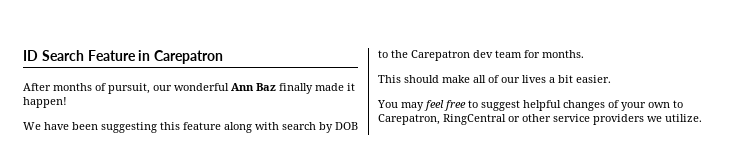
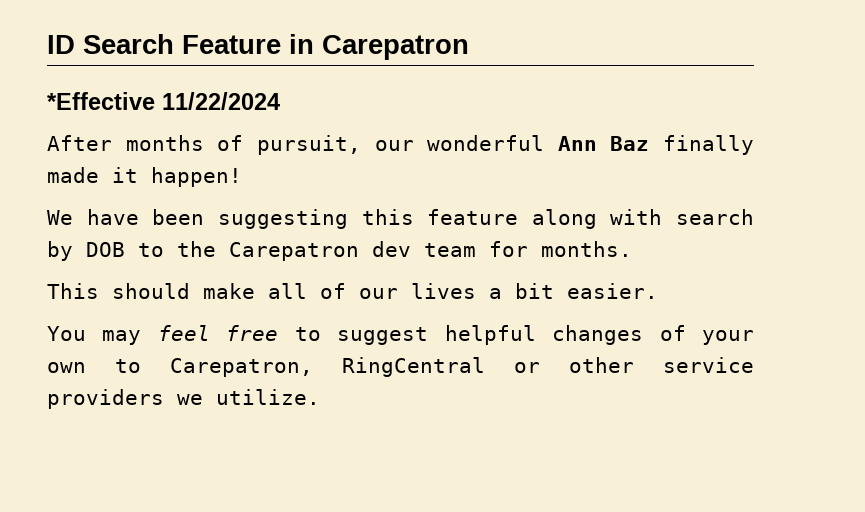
+ *Effective 11/22/2024

